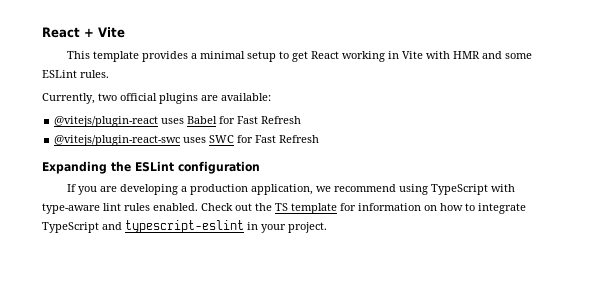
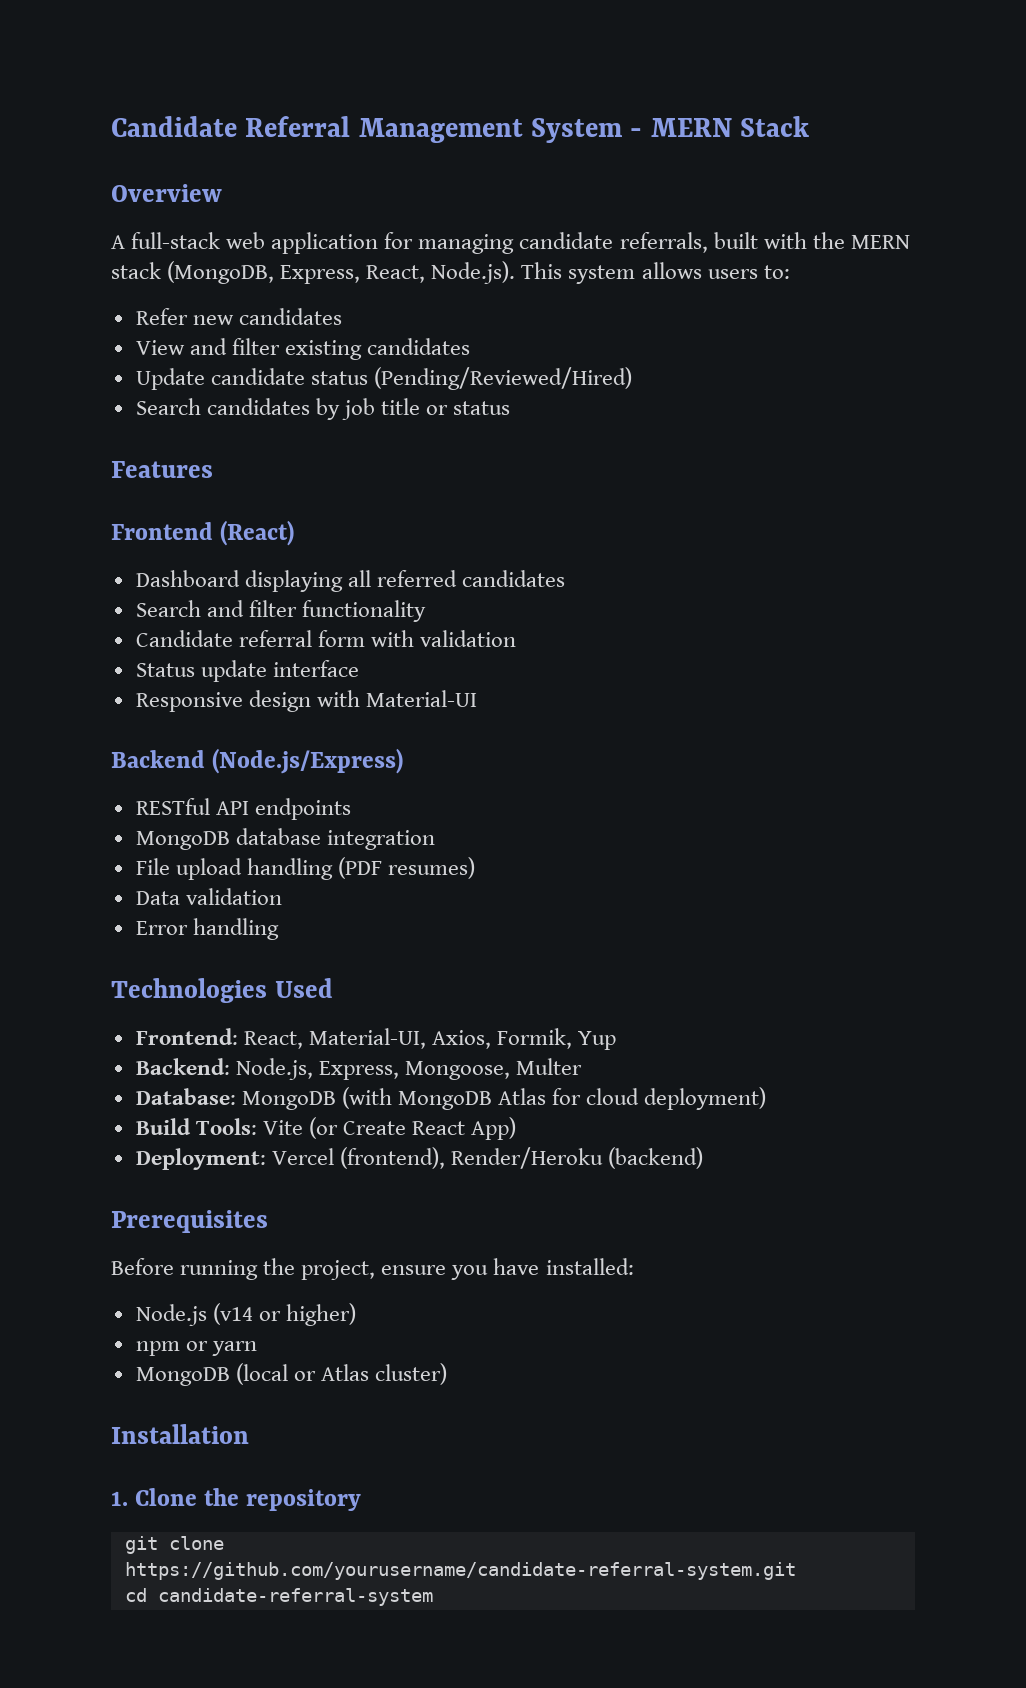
- React + Vite
- This template provides a minimal setup to get React working in Vite with HMR and some ESLint rules.
- Currently, two official plugins are available:
- @vitejs/plugin-react uses Babel for Fast Refresh
- @vitejs/plugin-react-swc uses SWC for Fast Refresh
- Expanding the ESLint configuration
- If you are developing a production application, we recommend using TypeScript with type-aware lint rules enabled. Check out the TS template for information on how to integrate TypeScript and typescript-eslint in your project.
+ Candidate Referral Management System - MERN Stack
+ Overview
+ A full-stack web application for managing candidate referrals, built with the MERN stack (MongoDB, Express, React, Node.js). This system allows users to:
+ Refer new candidates
+ View and filter existing candidates
+ Update candidate status (Pending/Reviewed/Hired)
+ Search candidates by job title or status
+ Features
+ Frontend (React)
+ Dashboard displaying all referred candidates
+ Search and filter functionality
+ Candidate referral form with validation
+ Status update interface
+ Responsive design with Material-UI
+ Backend (Node.js/Express)
+ RESTful API endpoints
+ MongoDB database integration
+ File upload handling (PDF resumes)
+ Data validation
+ Error handling
+ Technologies Used
+ Frontend: React, Material-UI, Axios, Formik, Yup
+ Backend: Node.js, Express, Mongoose, Multer
+ Database: MongoDB (with MongoDB Atlas for cloud deployment)
+ Build Tools: Vite (or Create React App)
+ Deployment: Vercel (frontend), Render/Heroku (backend)
+ Prerequisites
+ Before running the project, ensure you have installed:
+ Node.js (v14 or higher)
+ npm or yarn
+ MongoDB (local or Atlas cluster)
+ Installation
+ 1. Clone the repository
+ git clone https://github.com/yourusername/candidate-referral-system.git
+ cd candidate-referral-system

